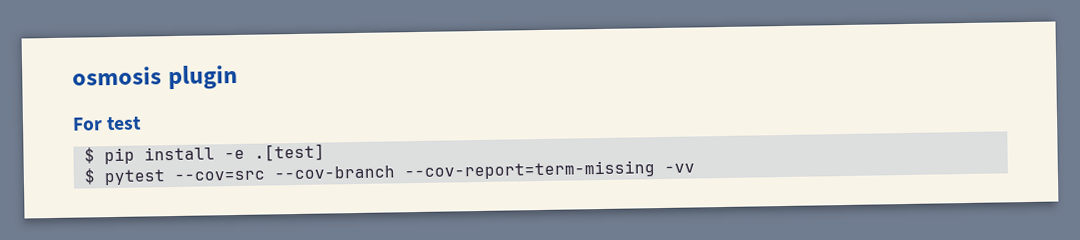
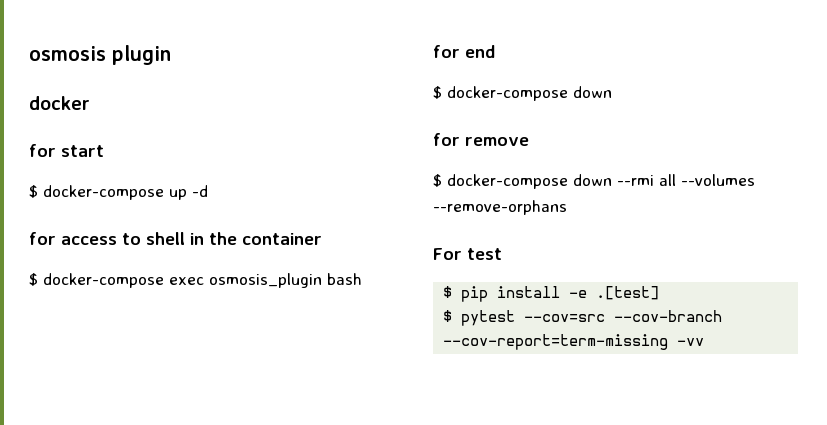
+ docker
+ for start
+ $ docker-compose up -d
+ for access to shell in the container
+ $ docker-compose exec osmosis_plugin bash
+ for end
+ $ docker-compose down
+ for remove
+ $ docker-compose down --rmi all --volumes --remove-orphans

